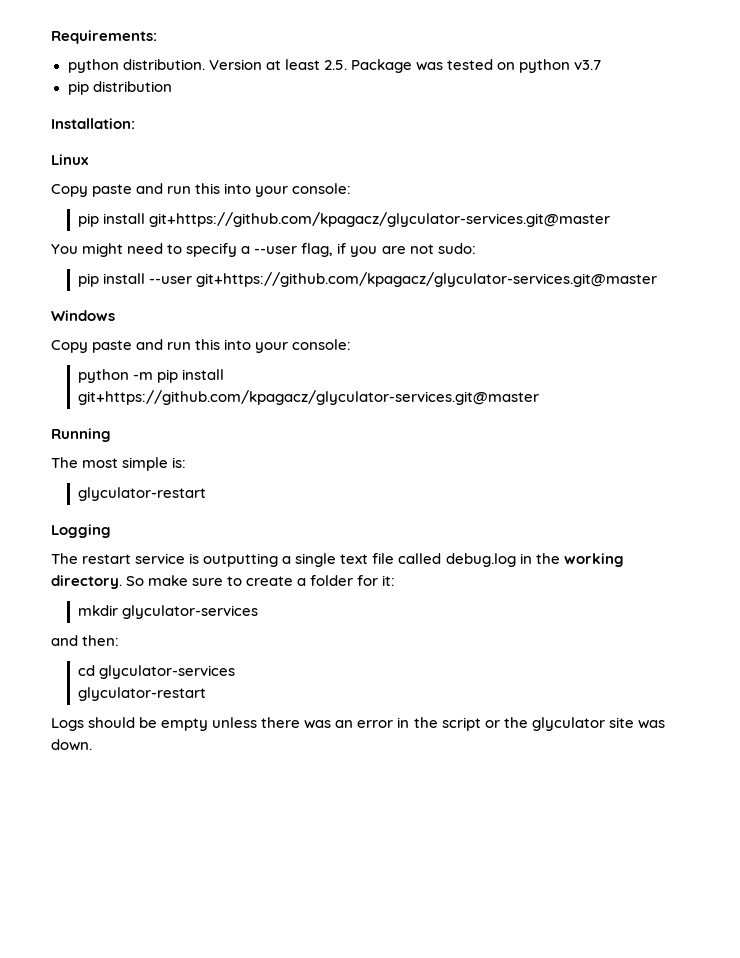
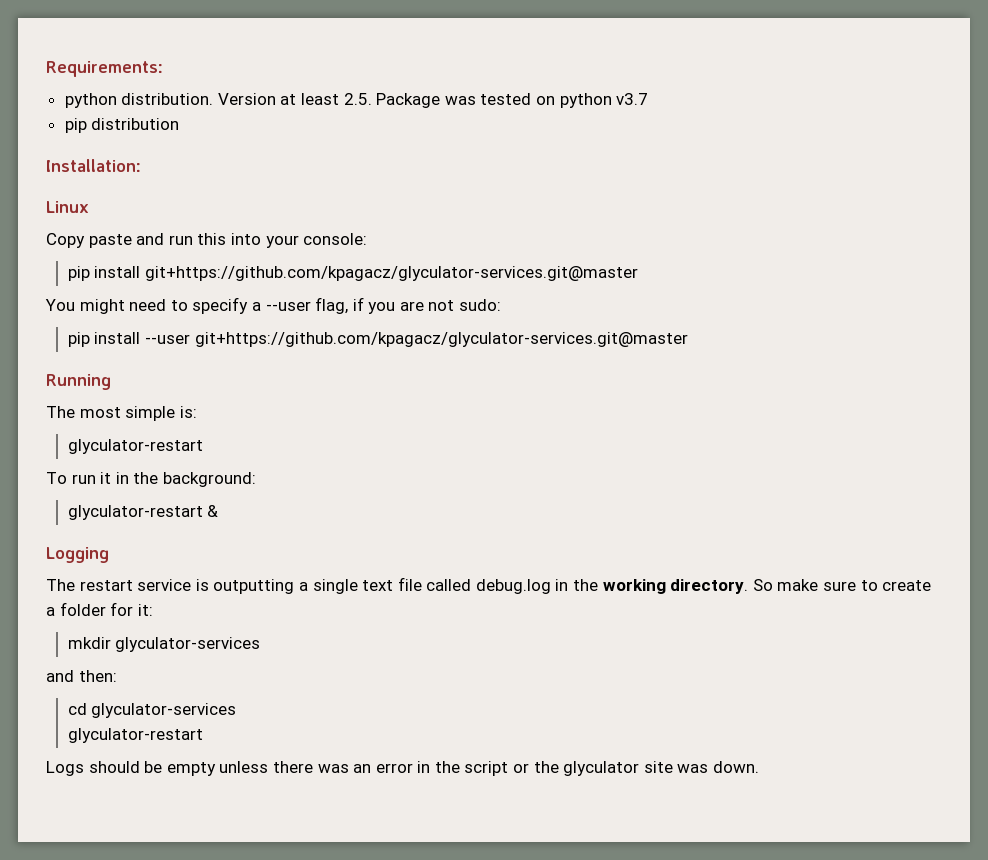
- Windows
- Copy paste and run this into your console:
- python -m pip install git+https://github.com/kpagacz/glyculator-services.git@master
+ To run it in the background:
+ glyculator-restart &

